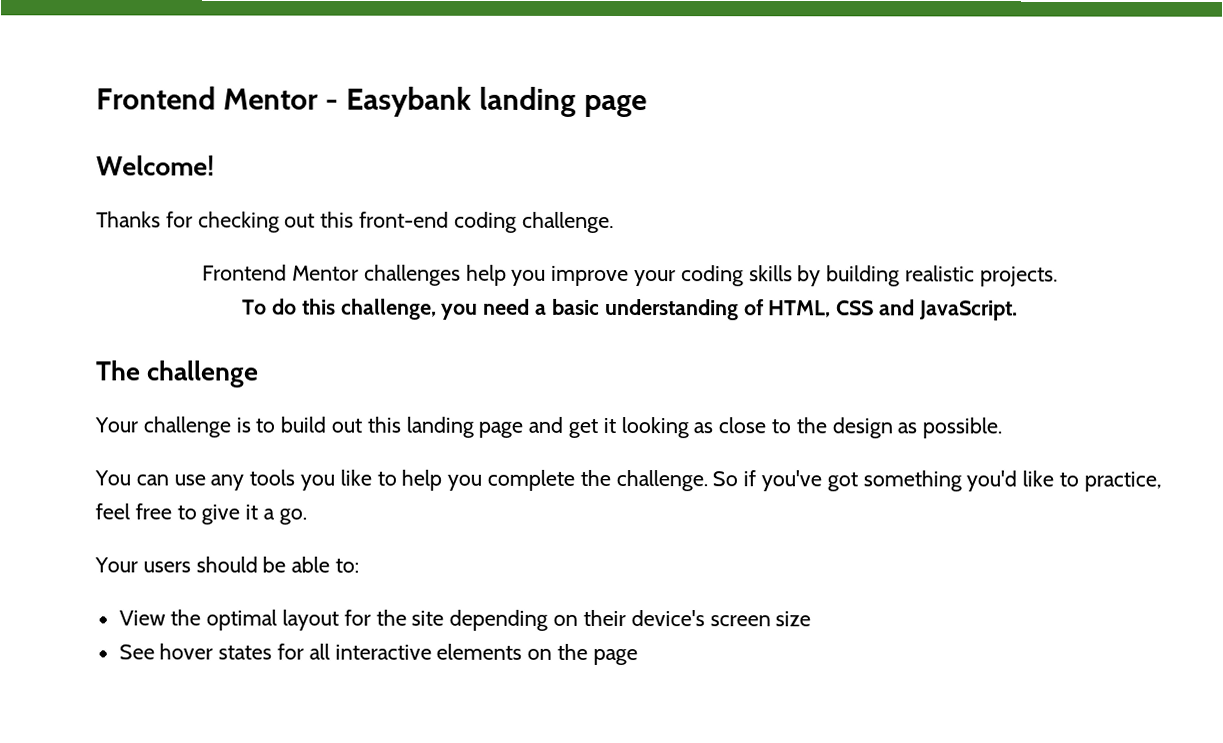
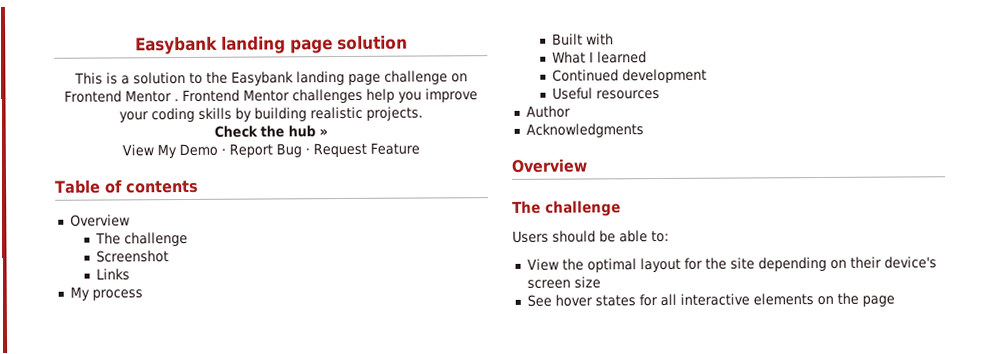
- Frontend Mentor - Easybank landing page
- Welcome!
- Thanks for checking out this front-end coding challenge.
- Frontend Mentor challenges help you improve your coding skills by building realistic projects.
+ Easybank landing page solution
+ This is a solution to the Easybank landing page challenge on Frontend Mentor . Frontend Mentor challenges help you improve your coding skills by building realistic projects.
- To do this challenge, you need a basic understanding of HTML, CSS and JavaScript.
+ Check the hub »
+ View My Demo · Report Bug · Request Feature
+ Table of contents
+ Overview
  The challenge
- Your challenge is to build out this landing page and get it looking as close to the design as possible.
- You can use any tools you like to help you complete the challenge. So if you've got something you'd like to practice, feel free to give it a go.
- Your users should be able to:
+ Screenshot
+ Links
+ My process
+ Built with
+ What I learned
+ Continued development
+ Useful resources
+ Author
+ Acknowledgments
+ Overview
+ The challenge
+ Users should be able to:

